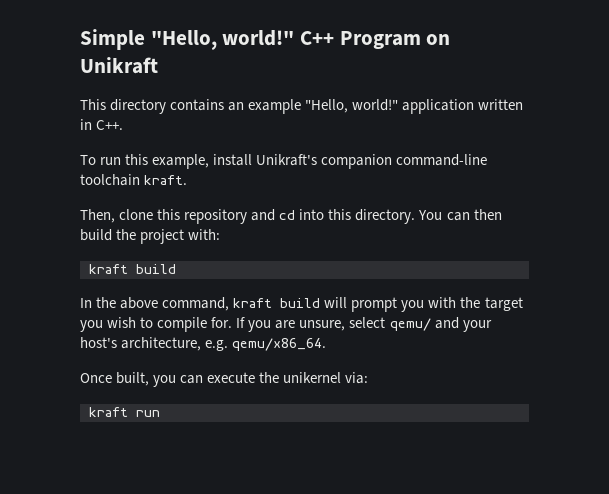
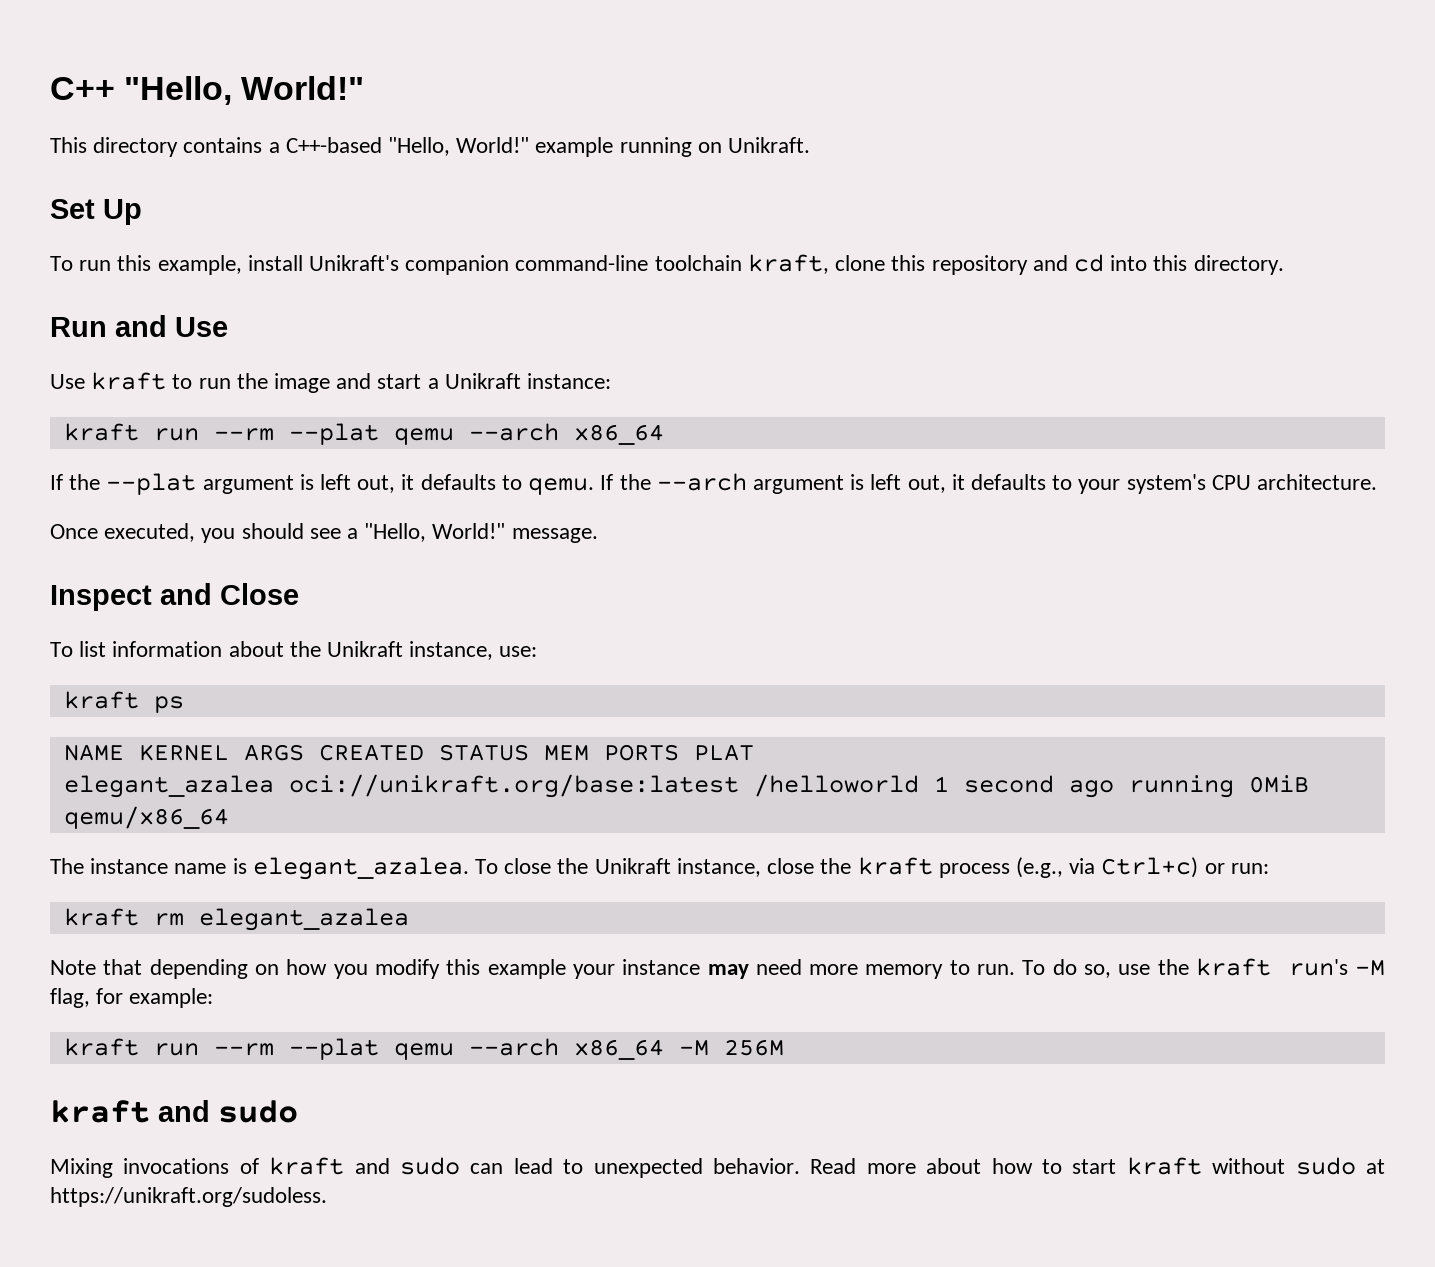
- Simple "Hello, world!" C++ Program on Unikraft
- This directory contains an example "Hello, world!" application written in C++.
+ C++ "Hello, World!"
+ This directory contains a C++-based "Hello, World!" example running on Unikraft.
+ Set Up
- To run this example, install Unikraft's companion command-line toolchain kraft.
- Then, clone this repository and cd into this directory. You can then build the project with:
- kraft build
- In the above command, kraft build will prompt you with the target you wish to compile for. If you are unsure, select qemu/ and your host's architecture, e.g. qemu/x86_64.
- Once built, you can execute the unikernel via:
- kraft run
+ To run this example, install Unikraft's companion command-line toolchain kraft, clone this repository and cd into this directory.
+ Run and Use
+ Use kraft to run the image and start a Unikraft instance:
+ kraft run --rm --plat qemu --arch x86_64
+ If the --plat argument is left out, it defaults to qemu. If the --arch argument is left out, it defaults to your system's CPU architecture.
+ Once executed, you should see a "Hello, World!" message.
+ Inspect and Close
+ To list information about the Unikraft instance, use:
+ kraft ps
+ NAME KERNEL ARGS CREATED STATUS MEM PORTS PLAT
+ elegant_azalea oci://unikraft.org/base:latest /helloworld 1 second ago running 0MiB qemu/x86_64
+ The instance name is elegant_azalea. To close the Unikraft instance, close the kraft process (e.g., via Ctrl+c) or run:
+ kraft rm elegant_azalea
+ Note that depending on how you modify this example your instance may need more memory to run. To do so, use the kraft run's -M flag, for example:
+ kraft run --rm --plat qemu --arch x86_64 -M 256M
+ kraft and sudo
+ Mixing invocations of kraft and sudo can lead to unexpected behavior. Read more about how to start kraft without sudo at https://unikraft.org/sudoless.

